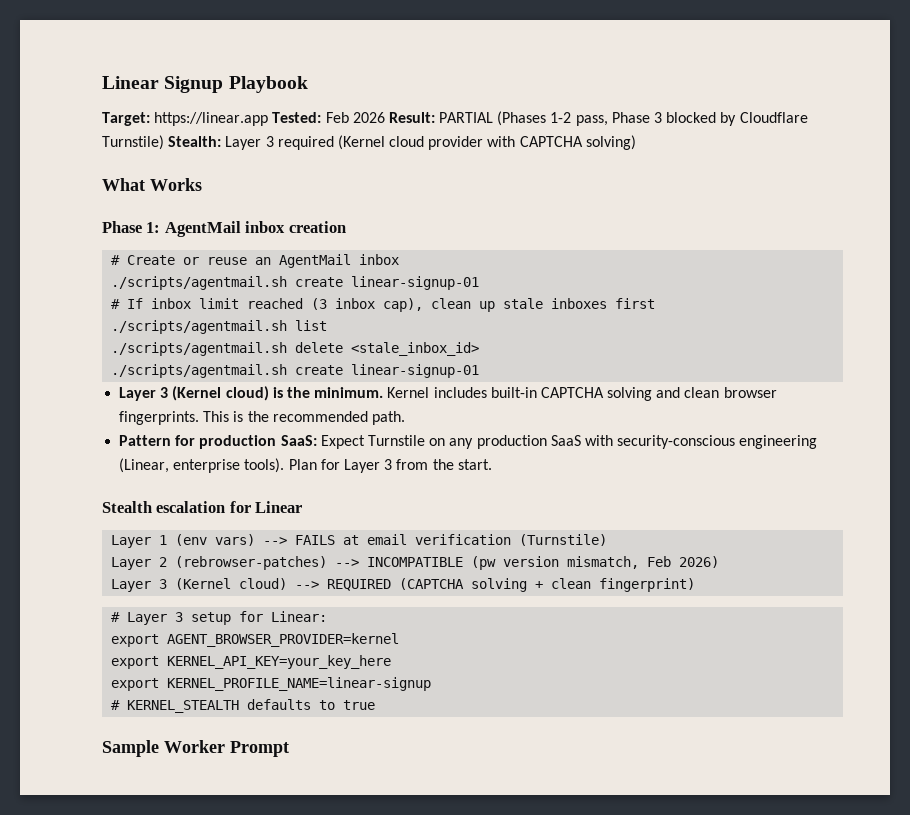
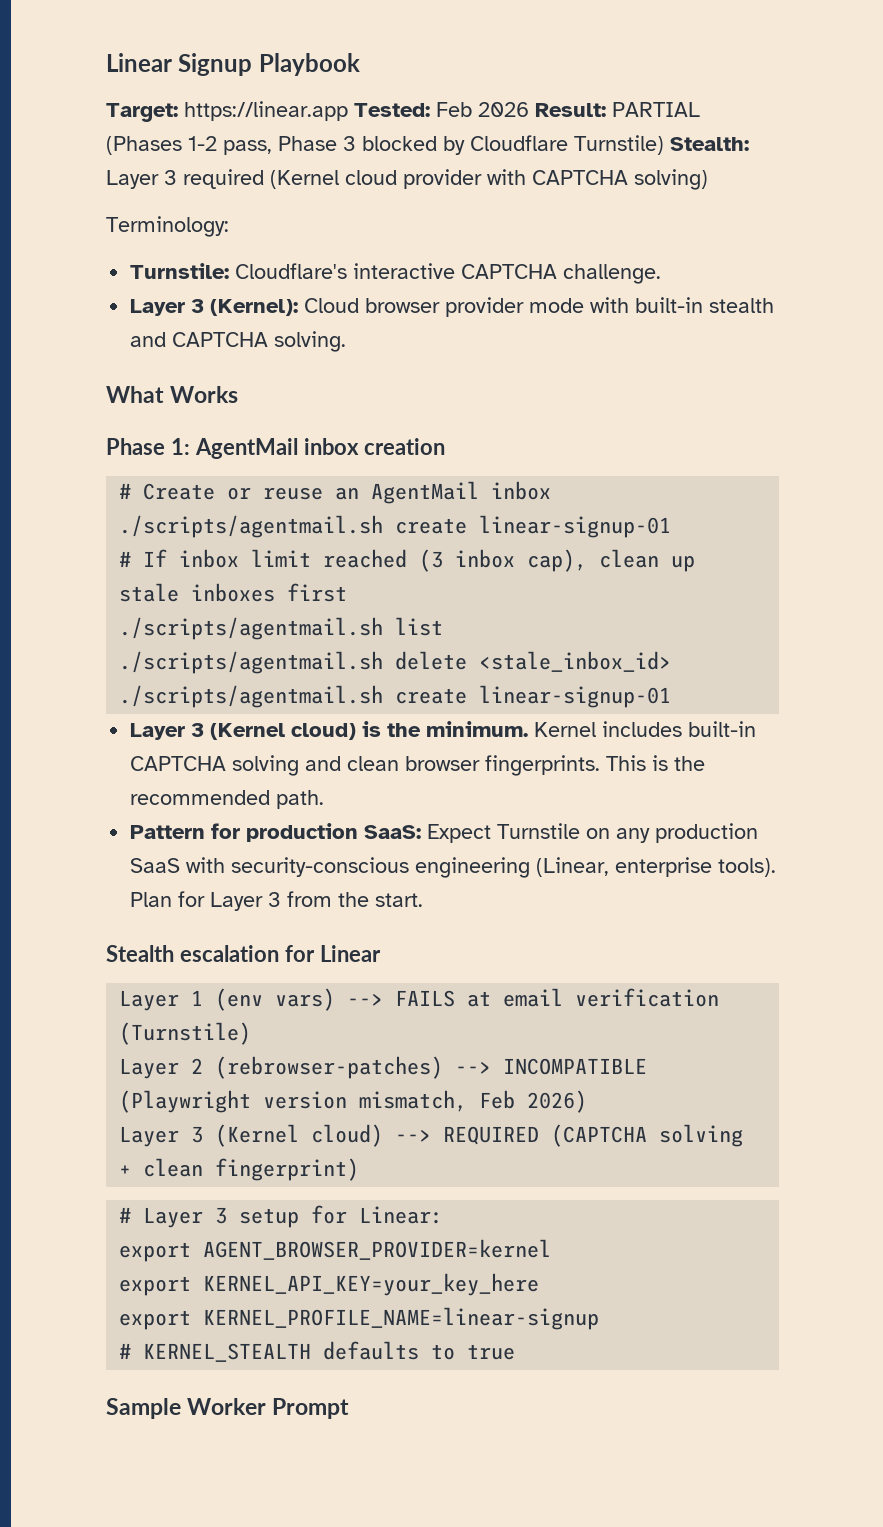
+ Terminology:
+ Turnstile: Cloudflare's interactive CAPTCHA challenge.
+ Layer 3 (Kernel): Cloud browser provider mode with built-in stealth and CAPTCHA solving.
- Layer 2 (rebrowser-patches) --> INCOMPATIBLE (pw version mismatch, Feb 2026)
+ Layer 2 (rebrowser-patches) --> INCOMPATIBLE (Playwright version mismatch, Feb 2026)

